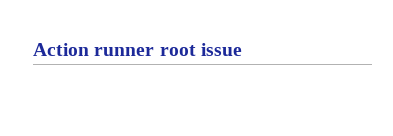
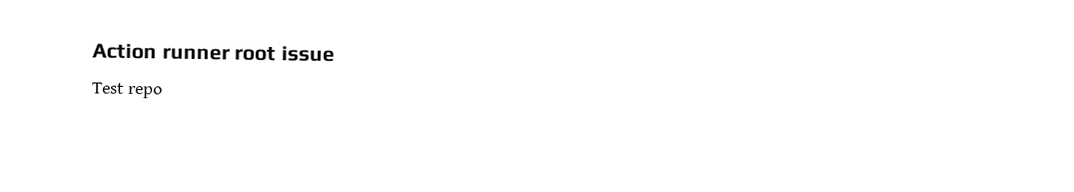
+ Test repo

